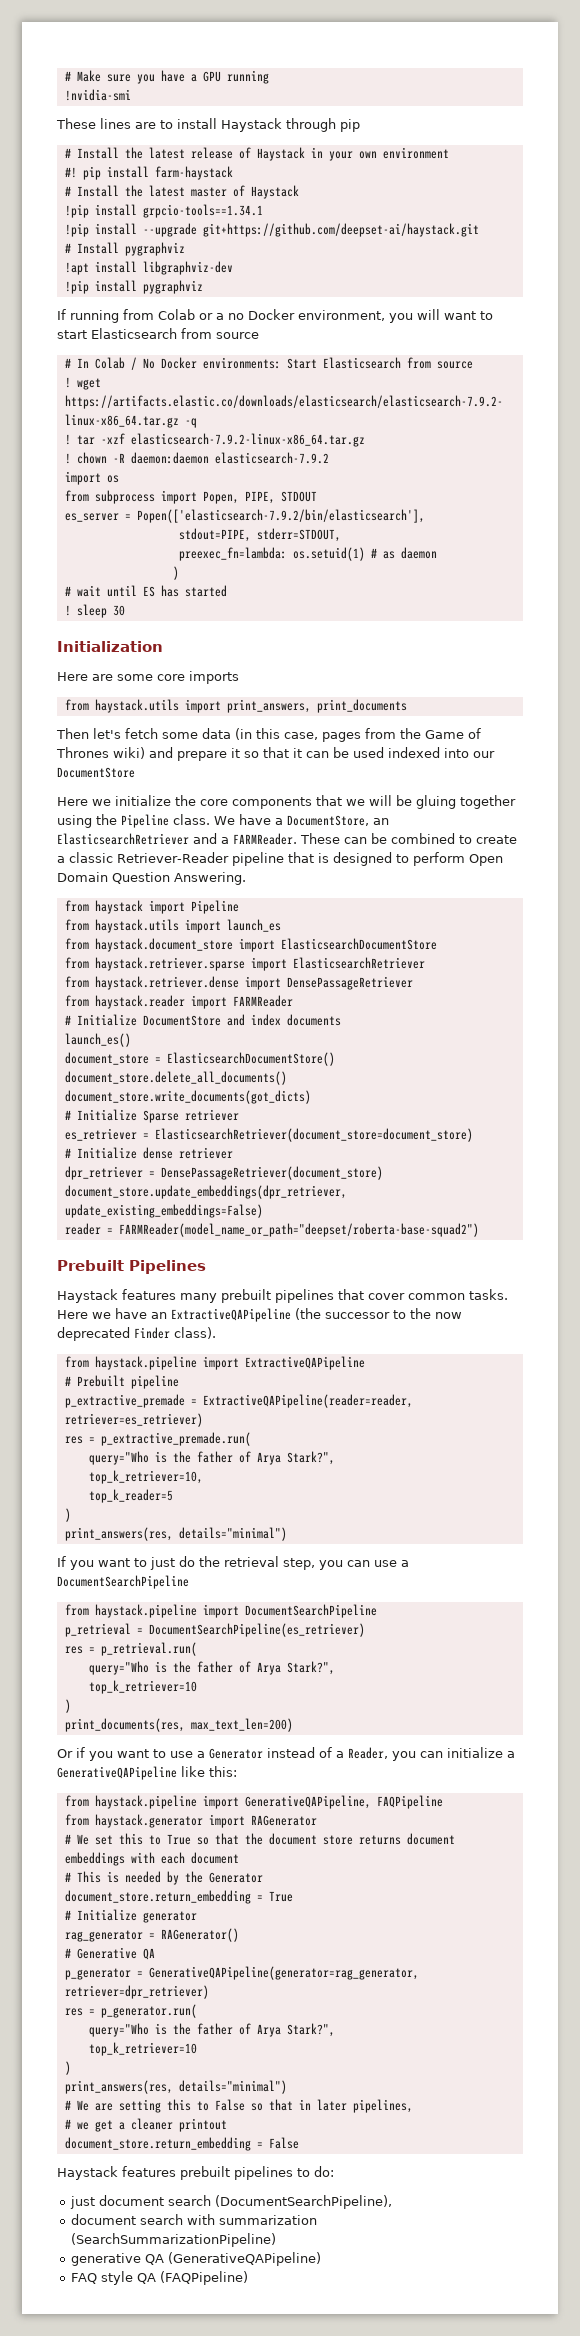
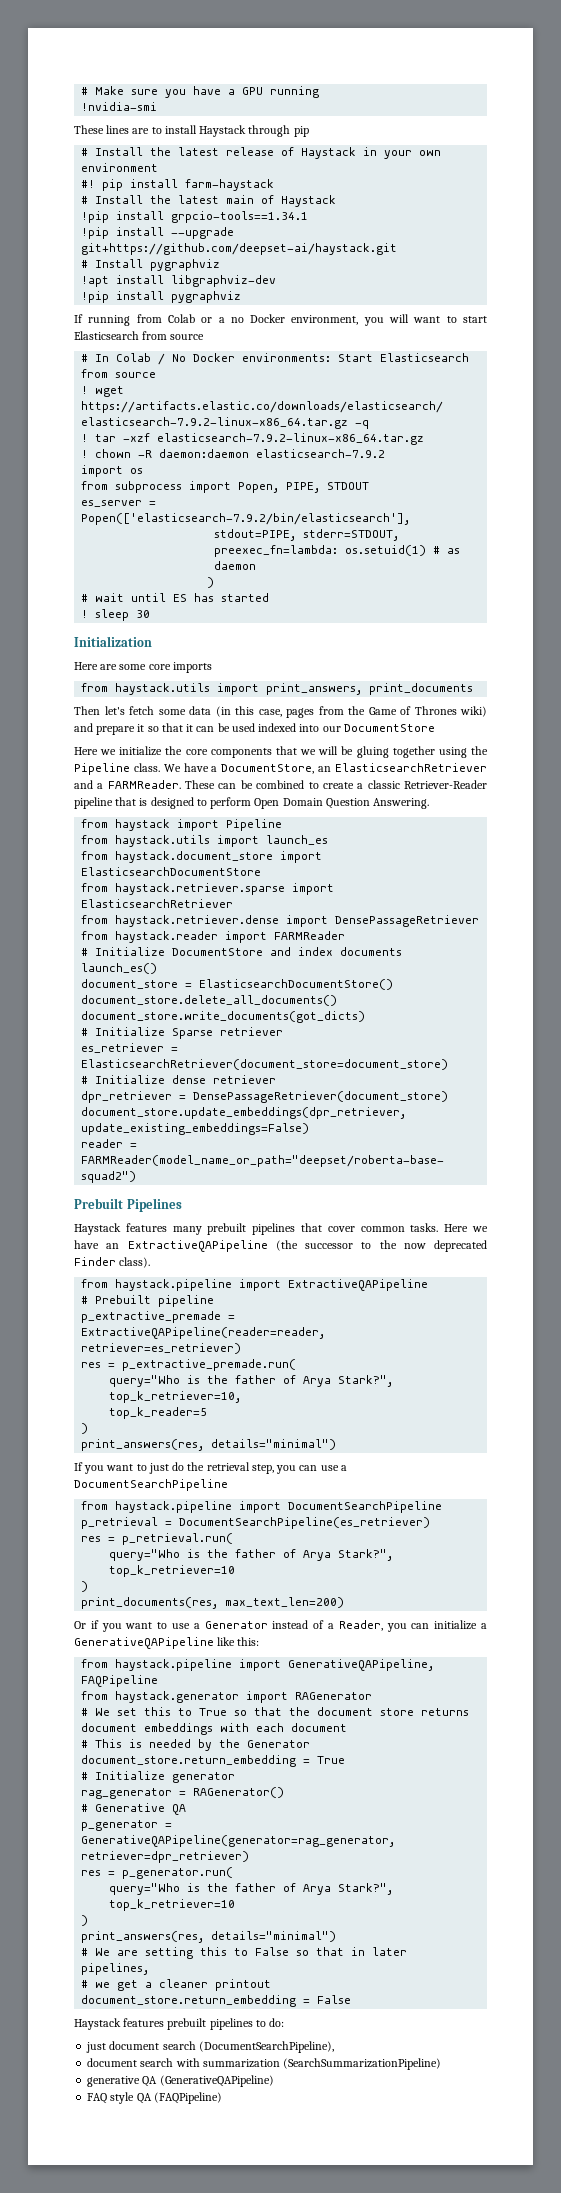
- # Install the latest master of Haystack
+ # Install the latest main of Haystack

